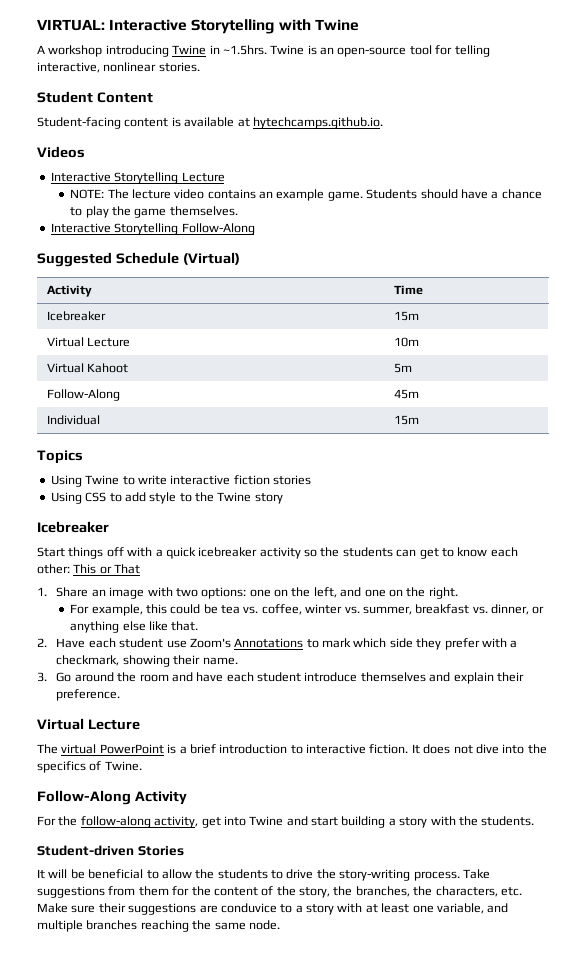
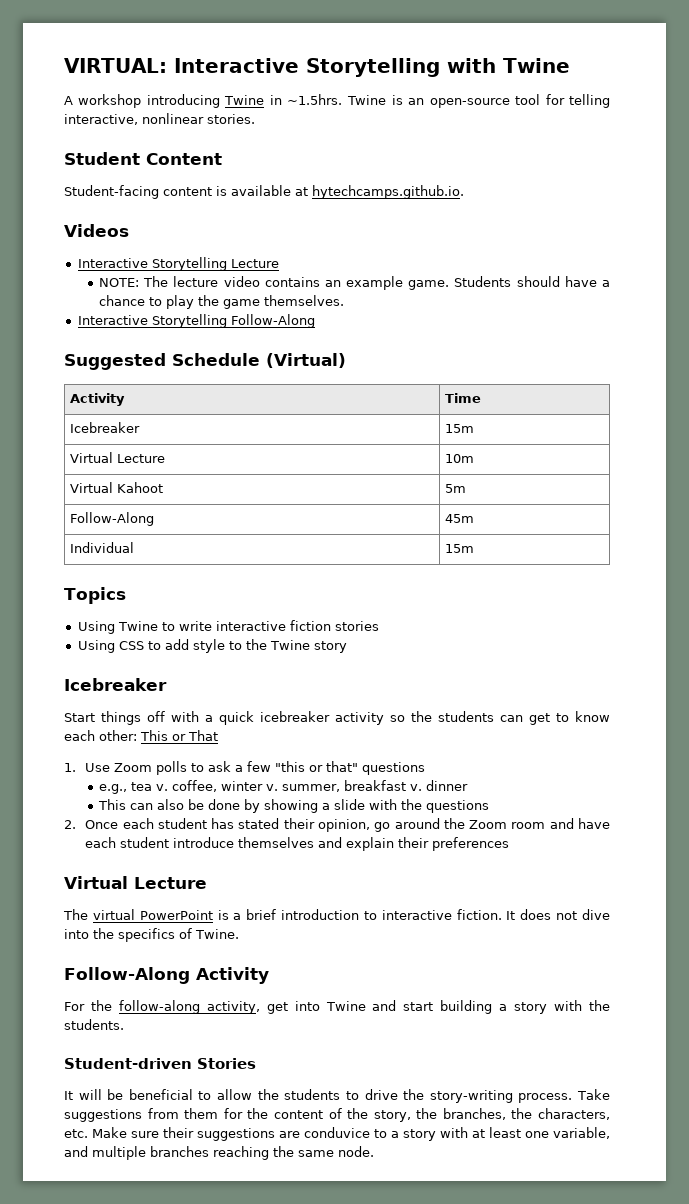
- 1. Share an image with two options: one on the left, and one on the right.
- For example, this could be tea vs. coffee, winter vs. summer, breakfast vs. dinner, or anything else like that.
+ 1. Use Zoom polls to ask a few "this or that" questions
+ e.g., tea v. coffee, winter v. summer, breakfast v. dinner
+ This can also be done by showing a slide with the questions
- 2. Have each student use Zoom's Annotations to mark which side they prefer with a checkmark, showing their name.
- 3. Go around the room and have each student introduce themselves and explain their preference.
+ 2. Once each student has stated their opinion, go around the Zoom room and have each student introduce themselves and explain their preferences

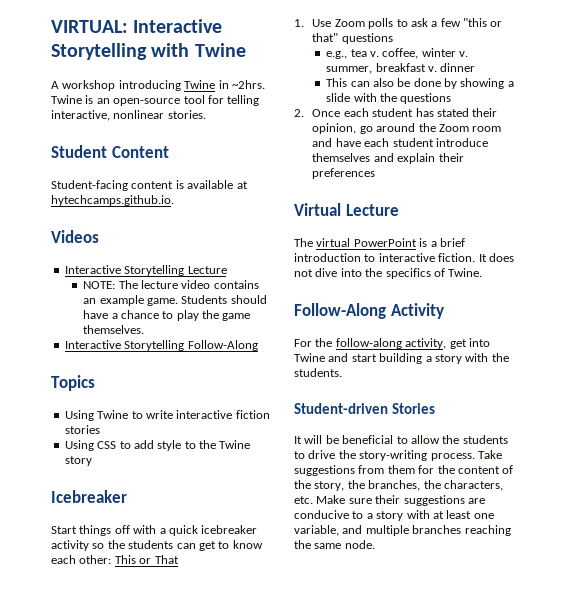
- A workshop introducing Twine in ~1.5hrs. Twine is an open-source tool for telling interactive, nonlinear stories.
+ A workshop introducing Twine in ~2hrs. Twine is an open-source tool for telling interactive, nonlinear stories.
- Suggested Schedule (Virtual)
- Activity | Time
- Icebreaker | 15m
- Virtual Lecture | 10m
- Virtual Kahoot | 5m
- Follow-Along | 45m
- Individual | 15m
- Take suggestions from them for the content of the story, the branches, the characters, etc. Make sure their suggestions are conduvice to a story with at least one variable, and multiple branches reaching the same node.
+ Take suggestions from them for the content of the story, the branches, the characters, etc. Make sure their suggestions are conducive to a story with at least one variable, and multiple branches reaching the same node.

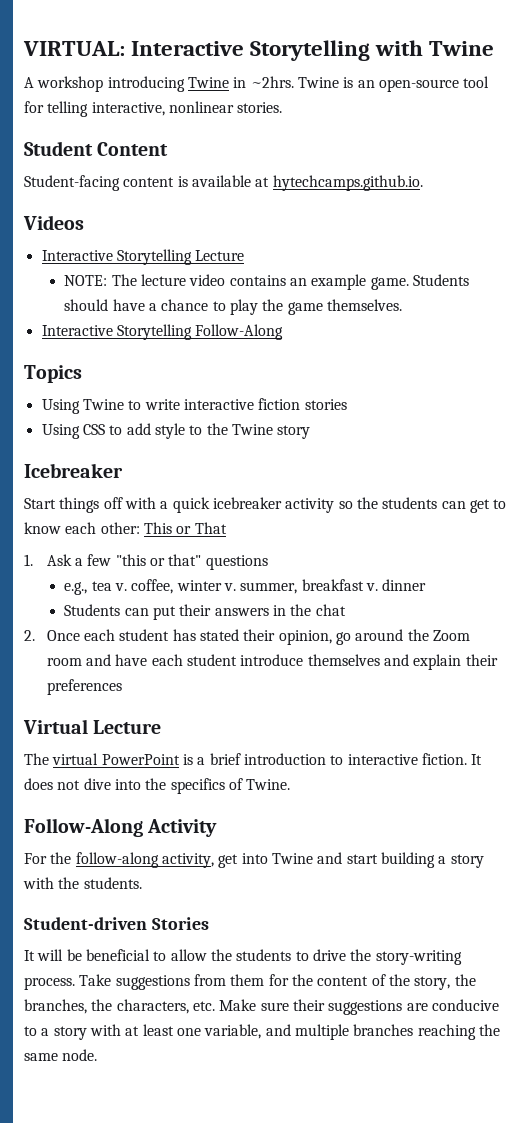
- 1. Use Zoom polls to ask a few "this or that" questions
+ 1. Ask a few "this or that" questions
- This can also be done by showing a slide with the questions
+ Students can put their answers in the chat

